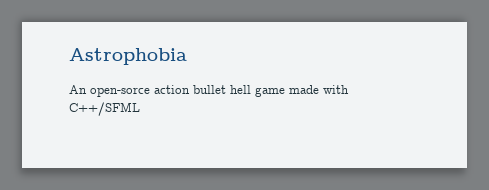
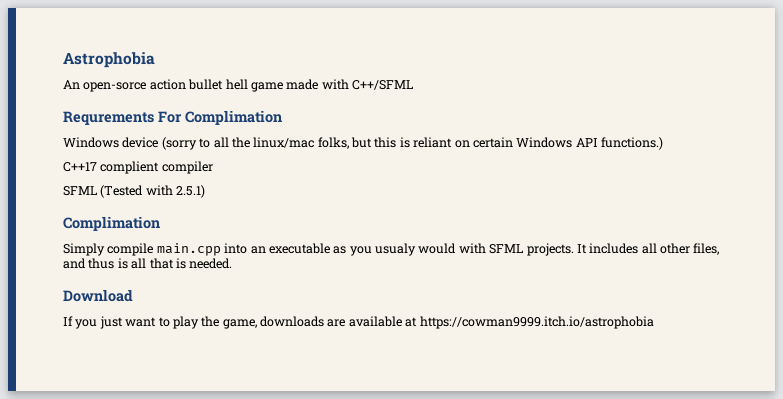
+ Requrements For Complimation
+ Windows device (sorry to all the linux/mac folks, but this is reliant on certain Windows API functions.)
+ C++17 complient compiler
+ SFML (Tested with 2.5.1)
+ Complimation
+ Simply compile main.cpp into an executable as you usualy would with SFML projects. It includes all other files, and thus is all that is needed.
+ Download
+ If you just want to play the game, downloads are available at https://cowman9999.itch.io/astrophobia

